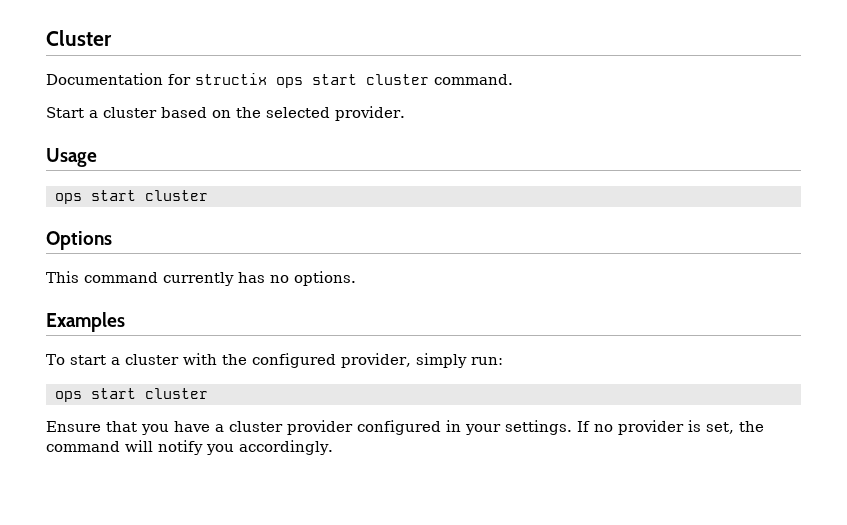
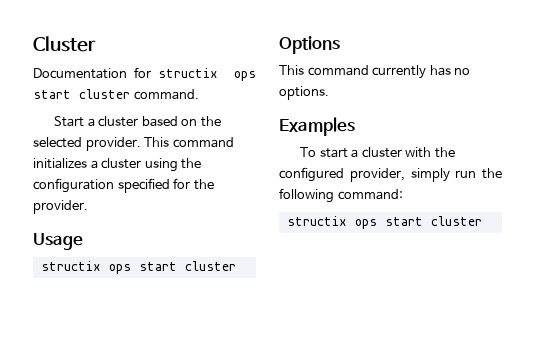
+ This command initializes a cluster using the configuration specified for the provider.
  Usage
- ops start cluster
+ structix ops start cluster
- To start a cluster with the configured provider, simply run:
- ops start cluster
- Ensure that you have a cluster provider configured in your settings. If no provider is set, the command will notify you accordingly.
+ To start a cluster with the configured provider, simply run the following command:
+ structix ops start cluster

